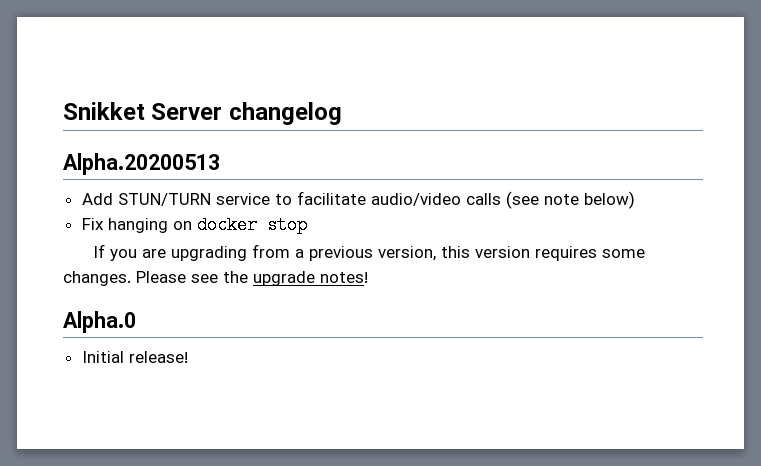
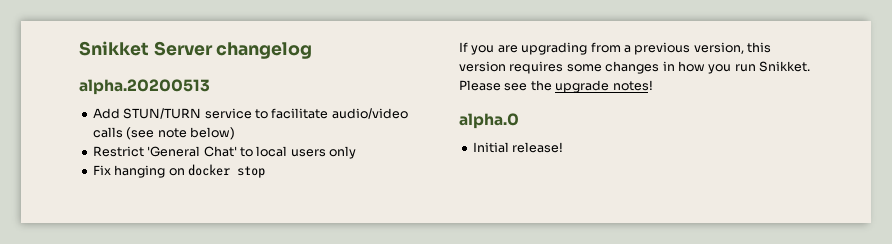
- Alpha.20200513
+ alpha.20200513
+ Restrict 'General Chat' to local users only
- If you are upgrading from a previous version, this version requires some changes.
+ If you are upgrading from a previous version, this version requires some changes in how you run Snikket.
- Alpha.0
+ alpha.0

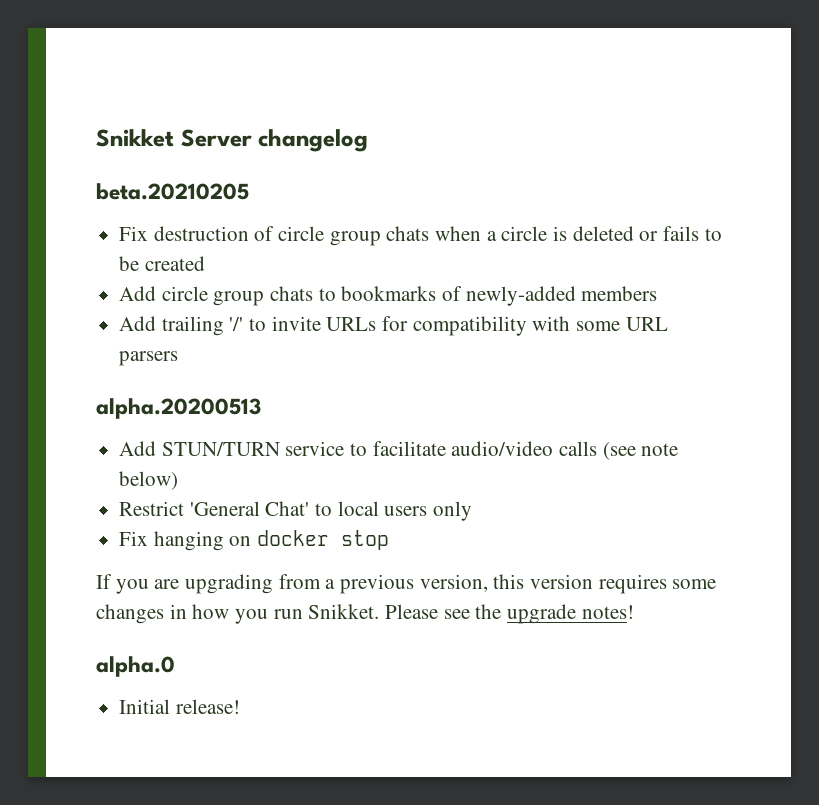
+ beta.20210205
+ Fix destruction of circle group chats when a circle is deleted or fails to be created
+ Add circle group chats to bookmarks of newly-added members
+ Add trailing '/' to invite URLs for compatibility with some URL parsers

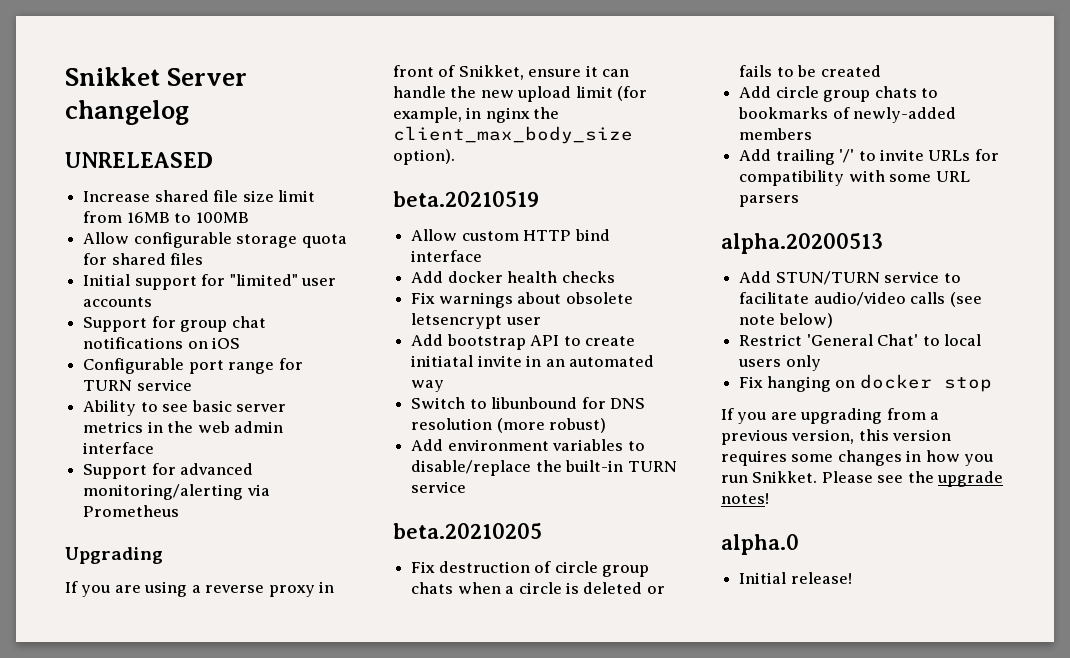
+ UNRELEASED
+ Increase shared file size limit from 16MB to 100MB
+ Allow configurable storage quota for shared files
+ Initial support for "limited" user accounts
+ Support for group chat notifications on iOS
+ Configurable port range for TURN service
+ Ability to see basic server metrics in the web admin interface
+ Support for advanced monitoring/alerting via Prometheus
+ Upgrading
+ If you are using a reverse proxy in front of Snikket, ensure it can handle the new upload limit (for example, in nginx the client_max_body_size option).
+ beta.20210519
+ Allow custom HTTP bind interface
+ Add docker health checks
+ Fix warnings about obsolete letsencrypt user
+ Add bootstrap API to create initiatal invite in an automated way
+ Switch to libunbound for DNS resolution (more robust)
+ Add environment variables to disable/replace the built-in TURN service

